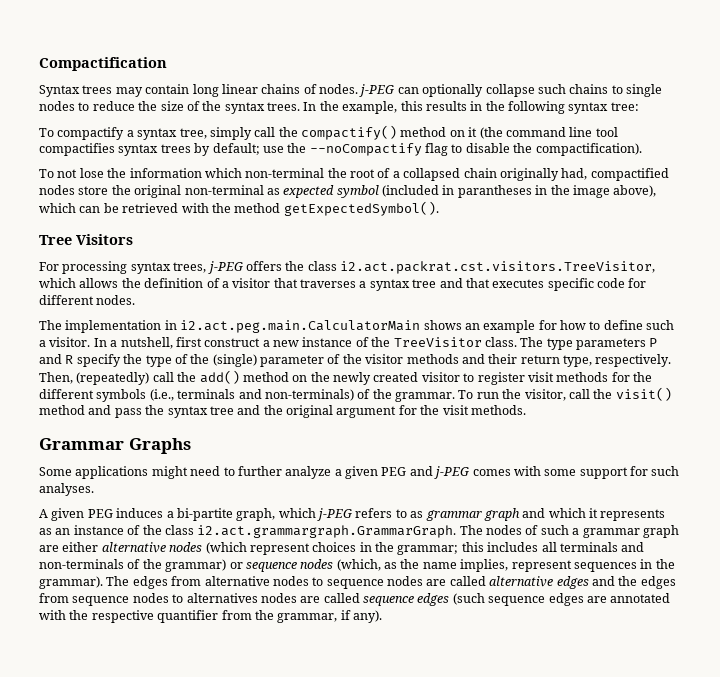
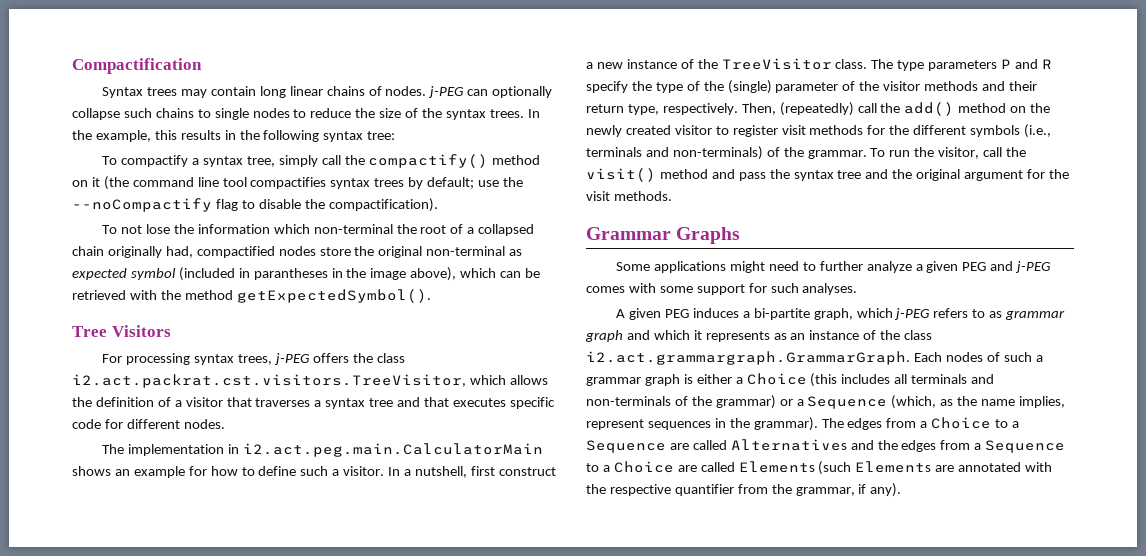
- A given PEG induces a bi-partite graph, which j-PEG refers to as grammar graph and which it represents as an instance of the class i2.act.grammargraph.GrammarGraph. The nodes of such a grammar graph are either alternative nodes (which represent choices in the grammar; this includes all terminals and non-terminals of the grammar) or sequence nodes (which, as the name implies, represent sequences in the grammar).
+ A given PEG induces a bi-partite graph, which j-PEG refers to as grammar graph and which it represents as an instance of the class i2.act.grammargraph.GrammarGraph. Each nodes of such a grammar graph is either a Choice (this includes all terminals and non-terminals of the grammar) or a Sequence (which, as the name implies, represent sequences in the grammar).
- The edges from alternative nodes to sequence nodes are called alternative edges and the edges from sequence nodes to alternatives nodes are called sequence edges (such sequence edges are annotated with the respective quantifier from the grammar, if any).
+ The edges from a Choice to a Sequence are called Alternatives and the edges from a Sequence to a Choice are called Elements (such Elements are annotated with the respective quantifier from the grammar, if any).

